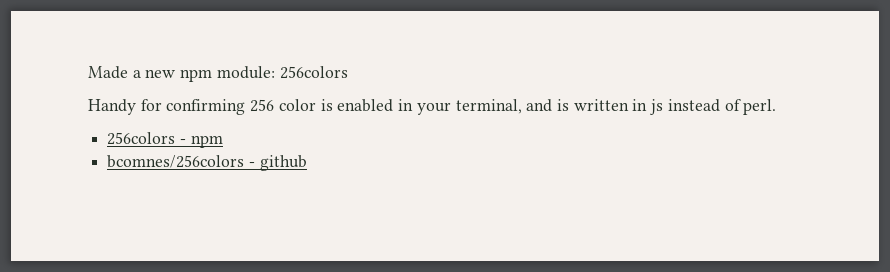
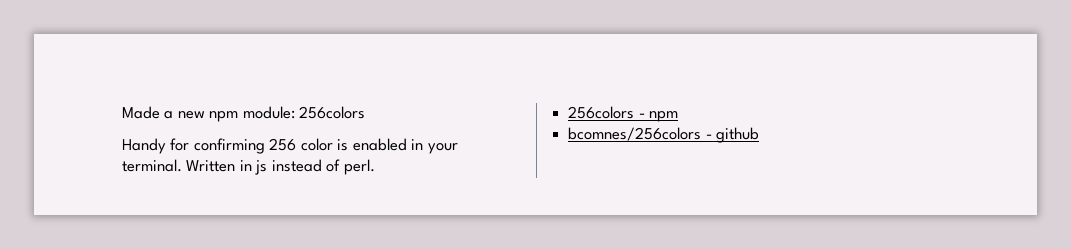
- Handy for confirming 256 color is enabled in your terminal, and is written in js instead of perl.
+ Handy for confirming 256 color is enabled in your terminal. Written in js instead of perl.

